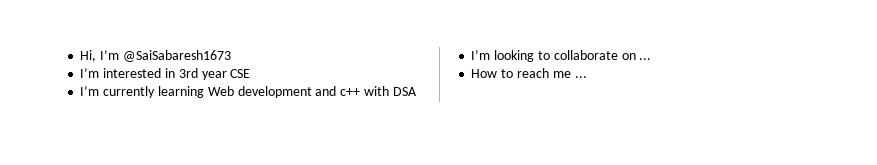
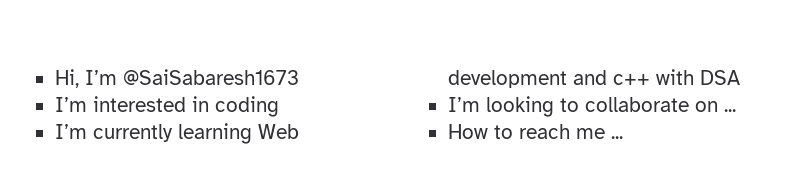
- I’m interested in 3rd year CSE
+ I’m interested in coding

